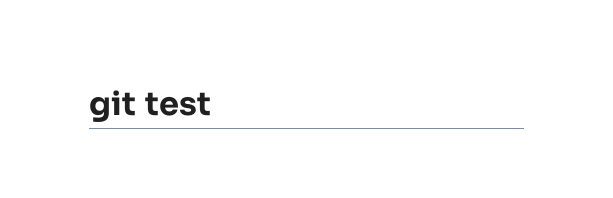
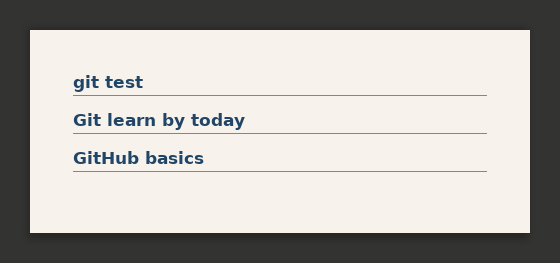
+ Git learn by today
+ GitHub basics

